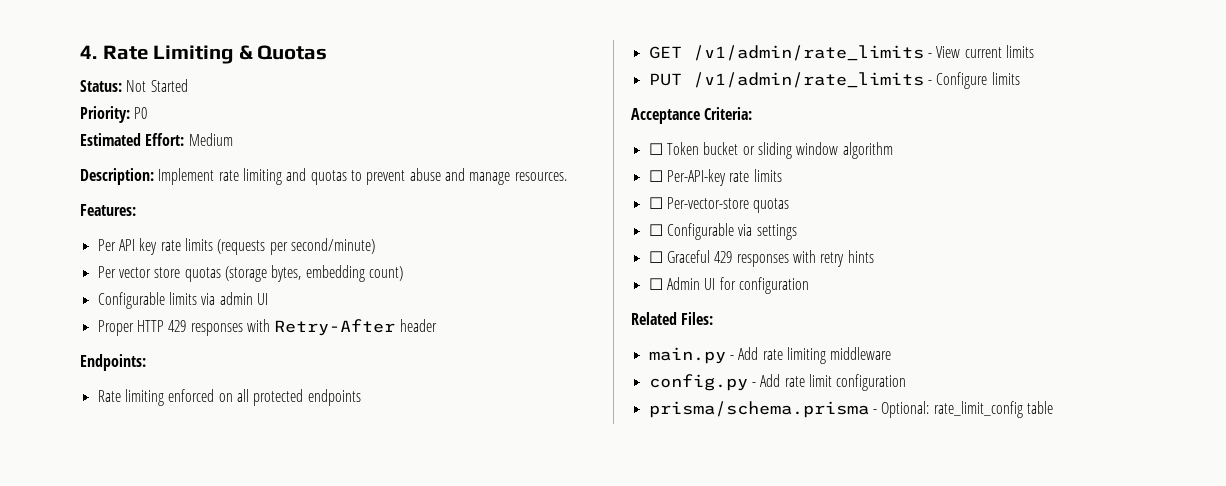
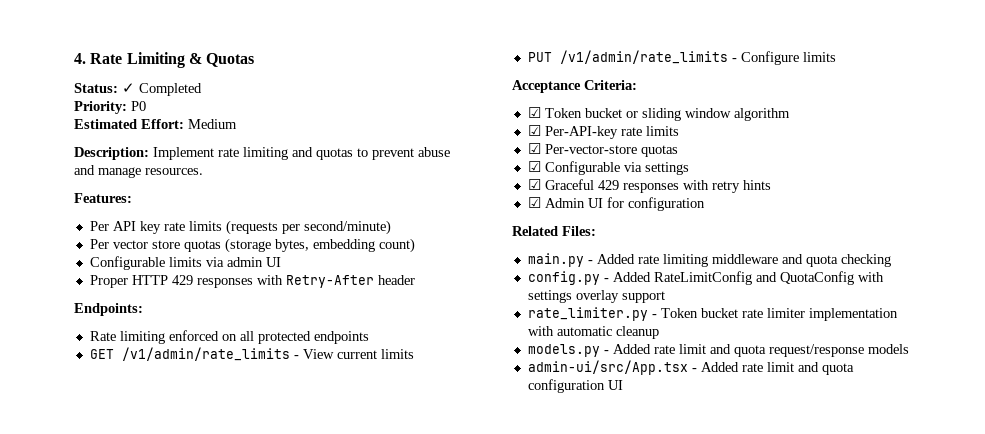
- Status: Not Started
+ Status: ✓ Completed
- ☐ Token bucket or sliding window algorithm
+ ☑ Token bucket or sliding window algorithm
- ☐ Per-API-key rate limits
+ ☑ Per-API-key rate limits
- ☐ Per-vector-store quotas
+ ☑ Per-vector-store quotas
- ☐ Configurable via settings
+ ☑ Configurable via settings
- ☐ Graceful 429 responses with retry hints
+ ☑ Graceful 429 responses with retry hints
- ☐ Admin UI for configuration
+ ☑ Admin UI for configuration
- main.py - Add rate limiting middleware
+ main.py - Added rate limiting middleware and quota checking
- config.py - Add rate limit configuration
- prisma/schema.prisma - Optional: rate_limit_config table
+ config.py - Added RateLimitConfig and QuotaConfig with settings overlay support
+ rate_limiter.py - Token bucket rate limiter implementation with automatic cleanup
+ models.py - Added rate limit and quota request/response models
+ admin-ui/src/App.tsx - Added rate limit and quota configuration UI

